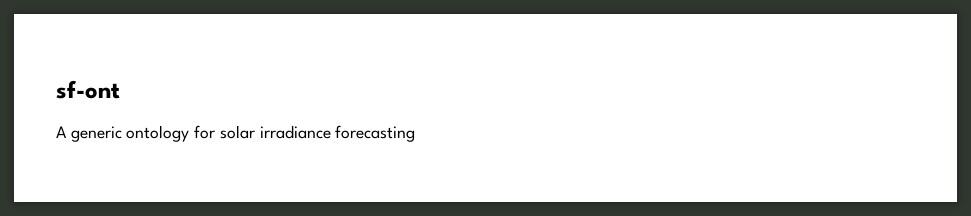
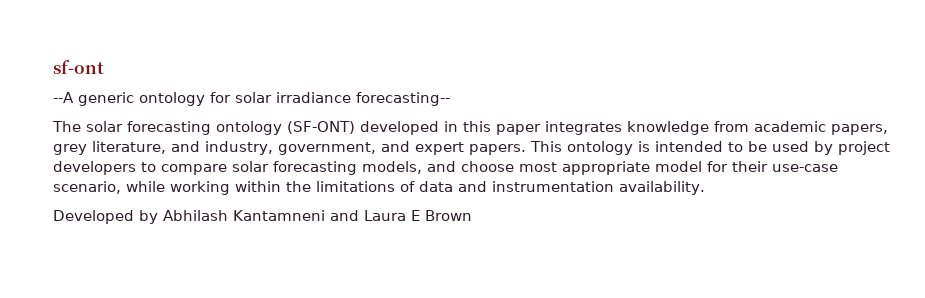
- A generic ontology for solar irradiance forecasting
+ --A generic ontology for solar irradiance forecasting--
+ The solar forecasting ontology (SF-ONT) developed in this paper integrates knowledge from academic papers, grey literature, and industry, government, and expert papers. This ontology is intended to be used by project developers to compare solar forecasting models, and choose most appropriate model for their use-case scenario, while working within the limitations of data and instrumentation availability.
+ Developed by Abhilash Kantamneni and Laura E Brown

